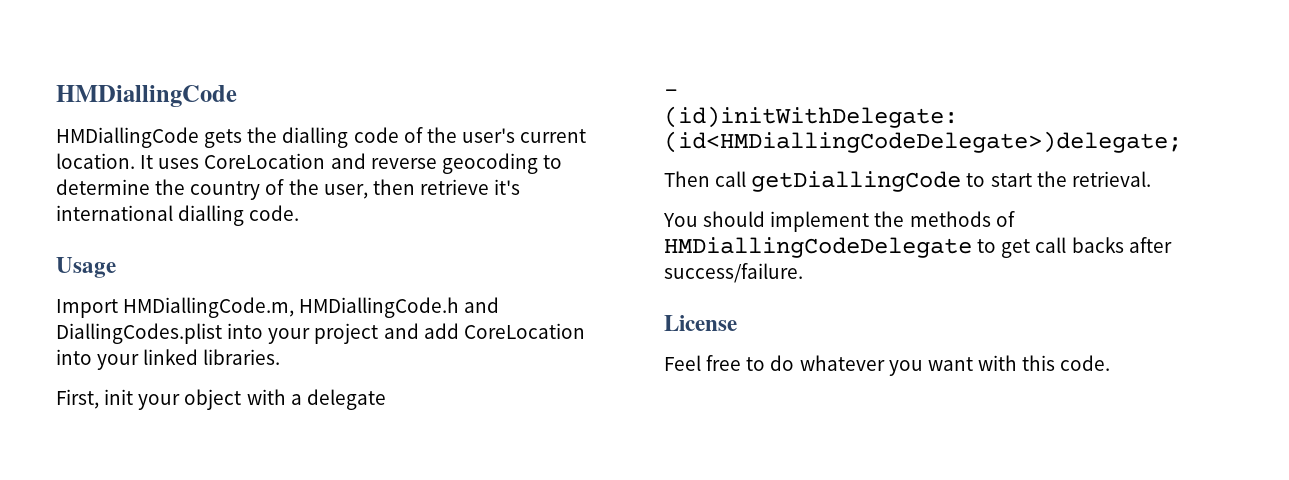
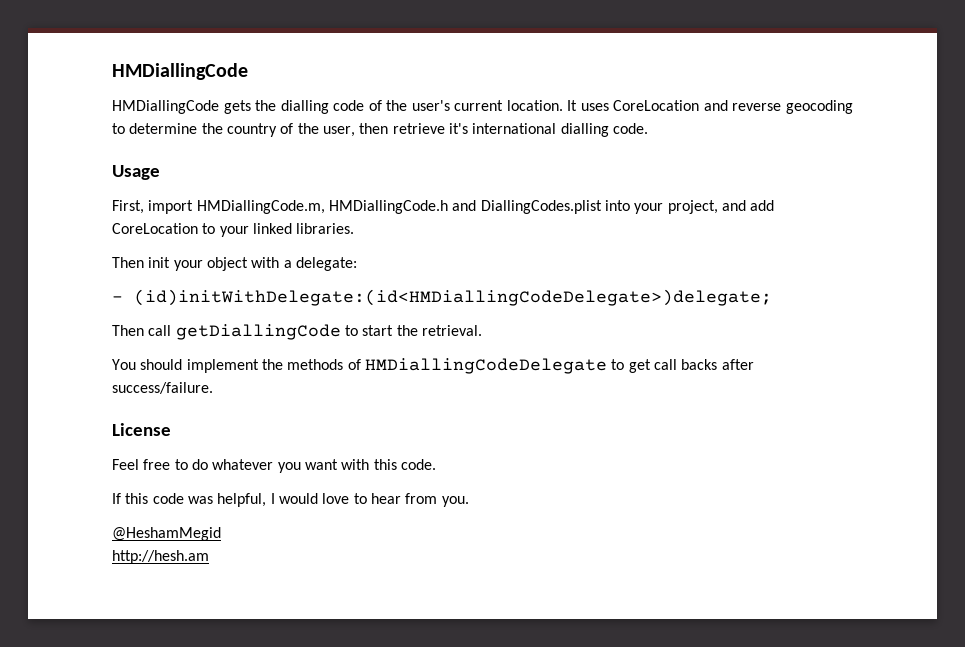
- Import HMDiallingCode.m, HMDiallingCode.h and DiallingCodes.plist into your project and add CoreLocation into your linked libraries.
+ First, import HMDiallingCode.m, HMDiallingCode.h and DiallingCodes.plist into your project, and add CoreLocation to your linked libraries.
- First, init your object with a delegate
+ Then init your object with a delegate:
+ If this code was helpful, I would love to hear from you.
+ @HeshamMegid
+ http://hesh.am

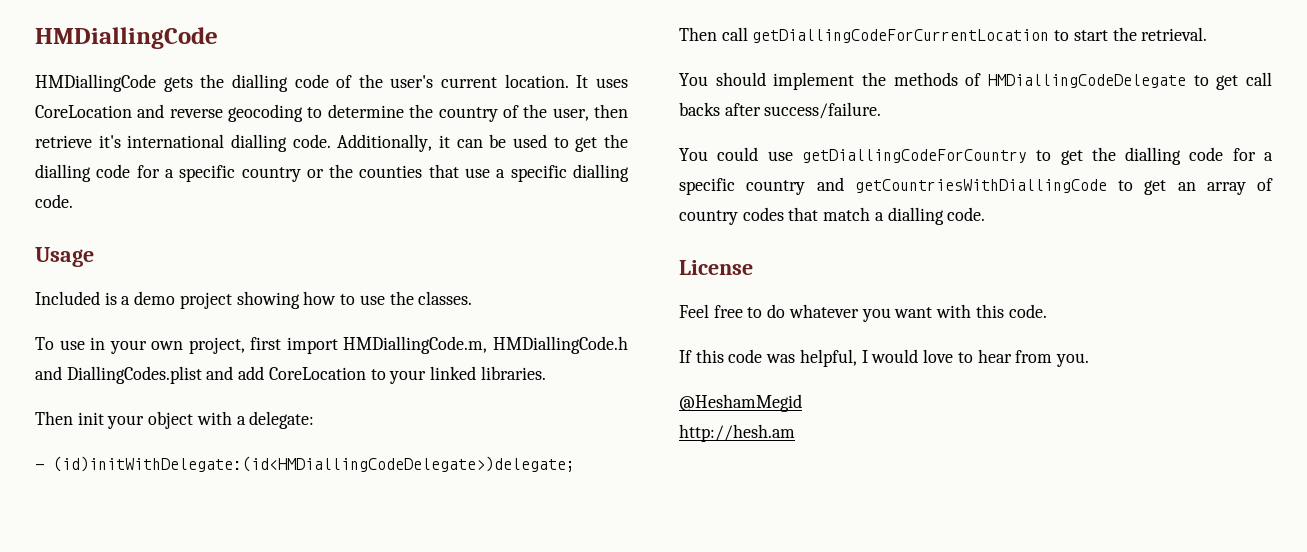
- It uses CoreLocation and reverse geocoding to determine the country of the user, then retrieve it's international dialling code.
+ It uses CoreLocation and reverse geocoding to determine the country of the user, then retrieve it's international dialling code. Additionally, it can be used to get the dialling code for a specific country or the counties that use a specific dialling code.
  Usage
- First, import HMDiallingCode.m, HMDiallingCode.h and DiallingCodes.plist into your project, and add CoreLocation to your linked libraries.
+ Included is a demo project showing how to use the classes.
+ To use in your own project, first import HMDiallingCode.m, HMDiallingCode.h and DiallingCodes.plist and add CoreLocation to your linked libraries.
- Then call getDiallingCode to start the retrieval.
+ Then call getDiallingCodeForCurrentLocation to start the retrieval.
+ You could use getDiallingCodeForCountry to get the dialling code for a specific country and getCountriesWithDiallingCode to get an array of country codes that match a dialling code.

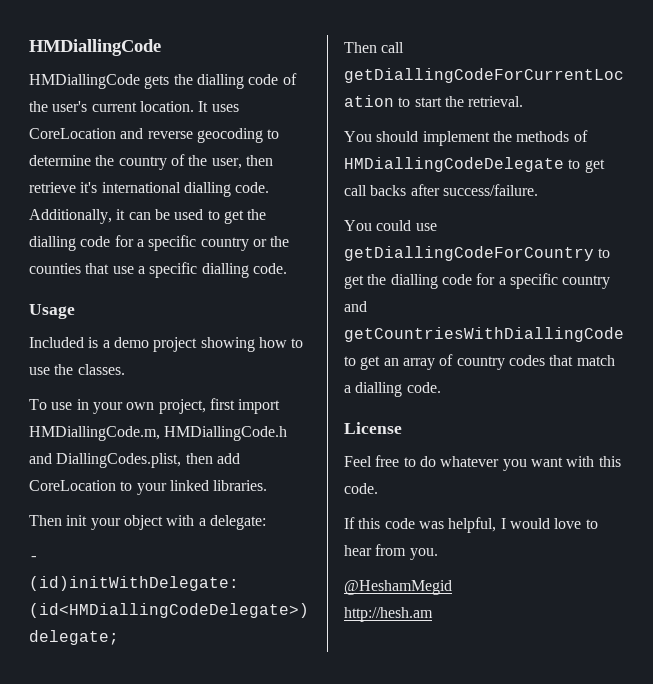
- To use in your own project, first import HMDiallingCode.m, HMDiallingCode.h and DiallingCodes.plist and add CoreLocation to your linked libraries.
+ To use in your own project, first import HMDiallingCode.m, HMDiallingCode.h and DiallingCodes.plist, then add CoreLocation to your linked libraries.

